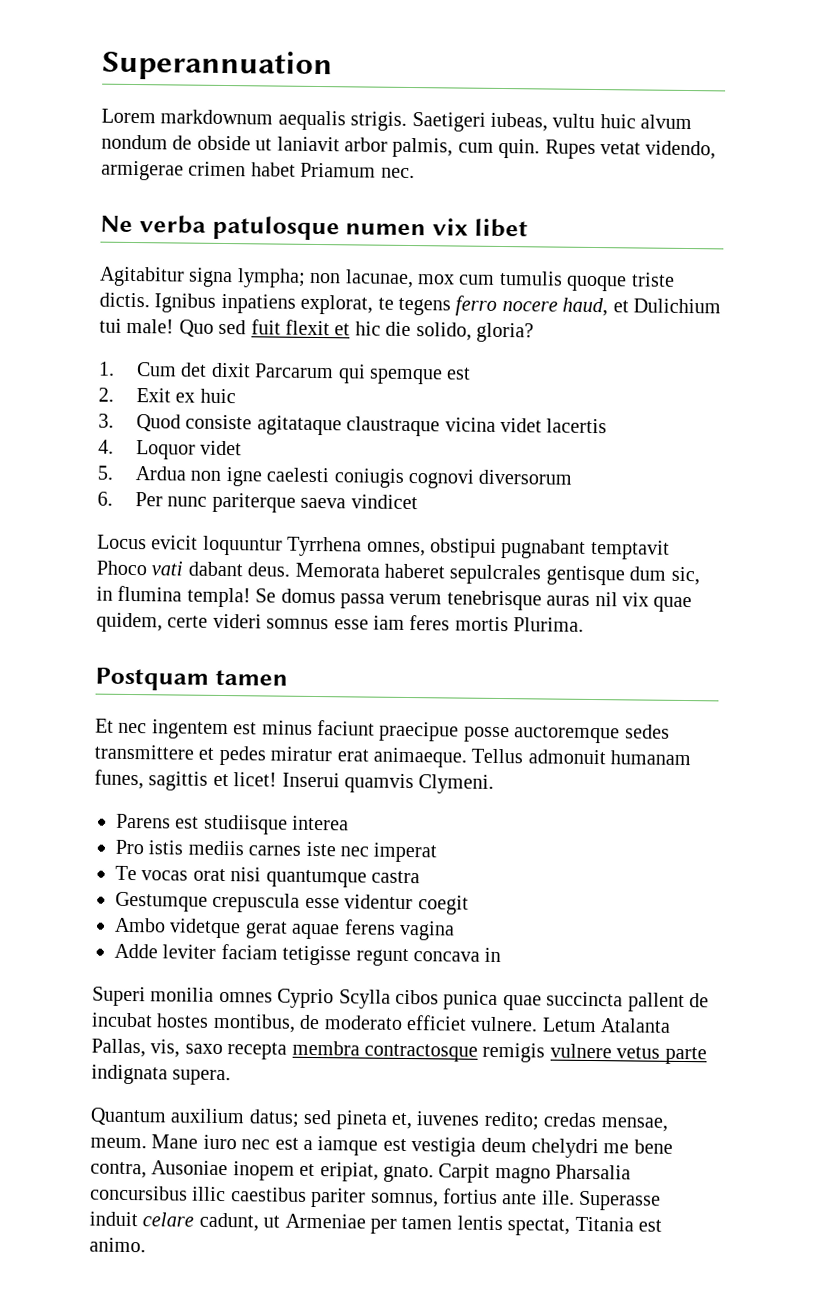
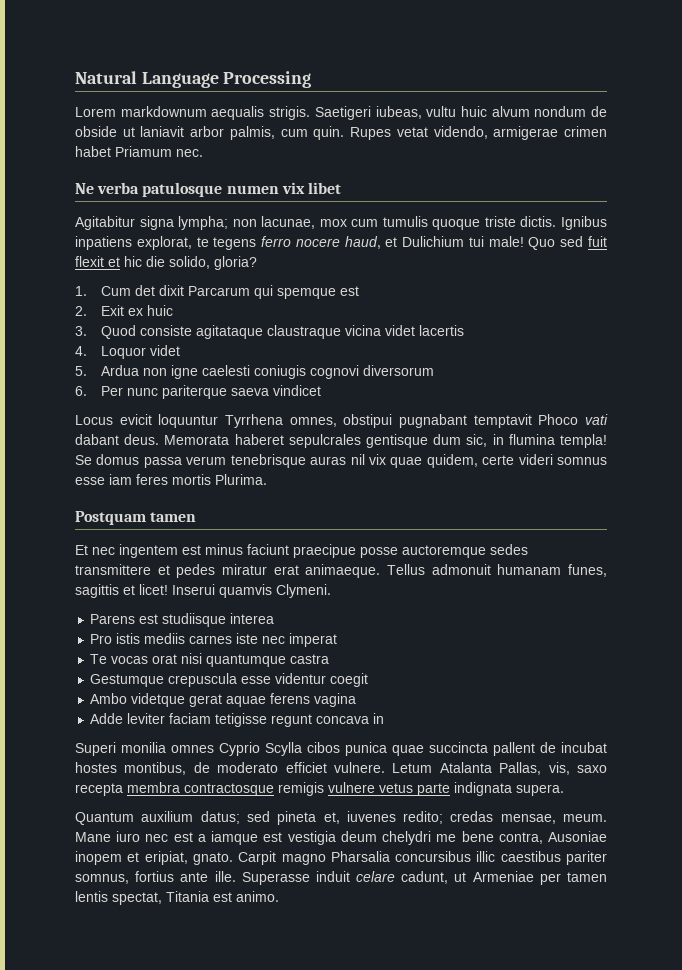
- Superannuation
+ Natural Language Processing

